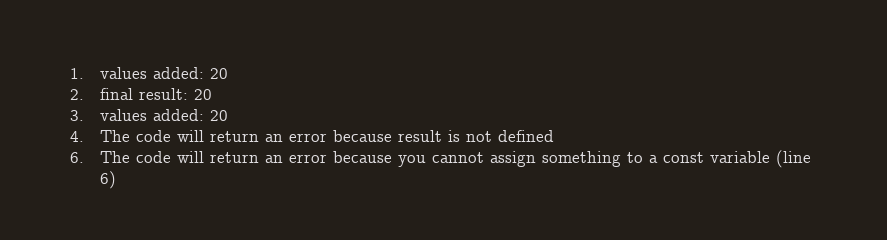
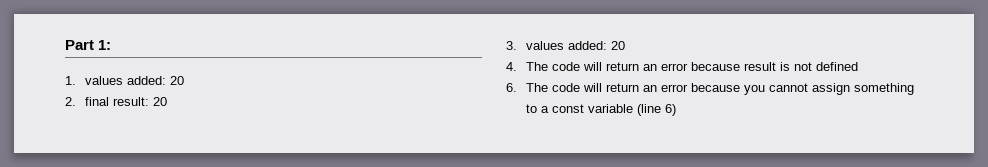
+ Part 1:

